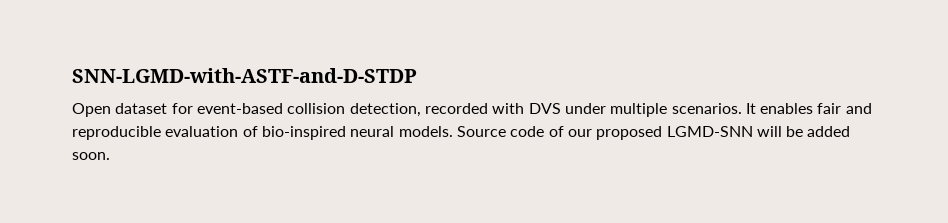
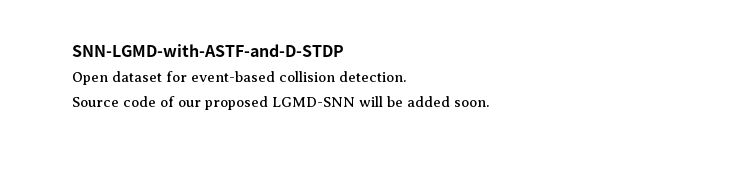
- Open dataset for event-based collision detection, recorded with DVS under multiple scenarios. It enables fair and reproducible evaluation of bio-inspired neural models. Source code of our proposed LGMD-SNN will be added soon.
+ Open dataset for event-based collision detection.
+ Source code of our proposed LGMD-SNN will be added soon.

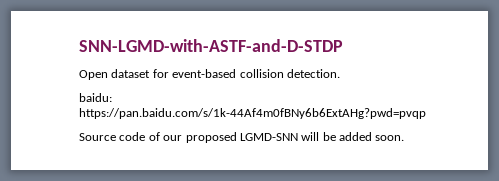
+ baidu: https://pan.baidu.com/s/1k-44Af4m0fBNy6b6ExtAHg?pwd=pvqp

